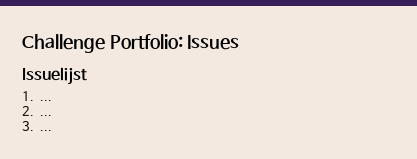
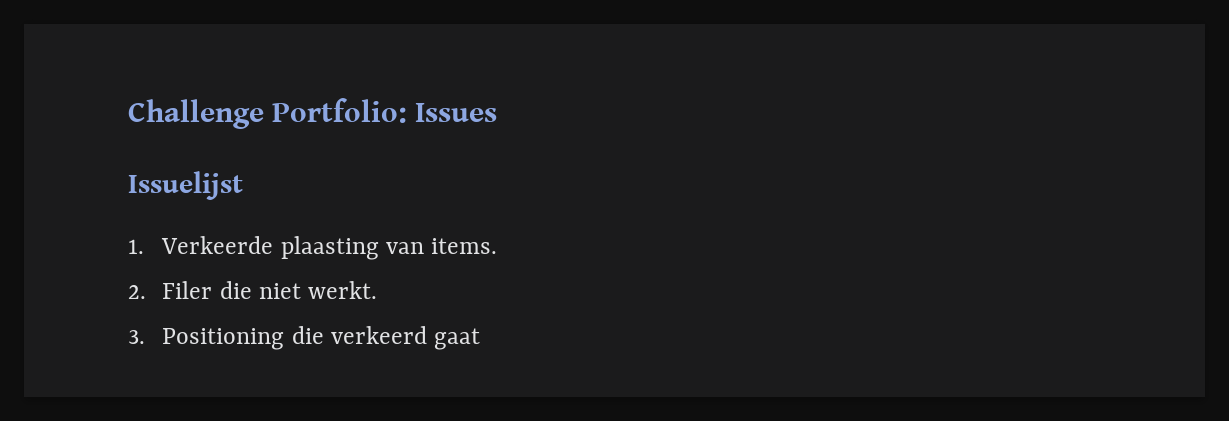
- 1. ...
- 2. ...
- 3. ...
+ 1. Verkeerde plaasting van items.
+ 2. Filer die niet werkt.
+ 3. Positioning die verkeerd gaat

